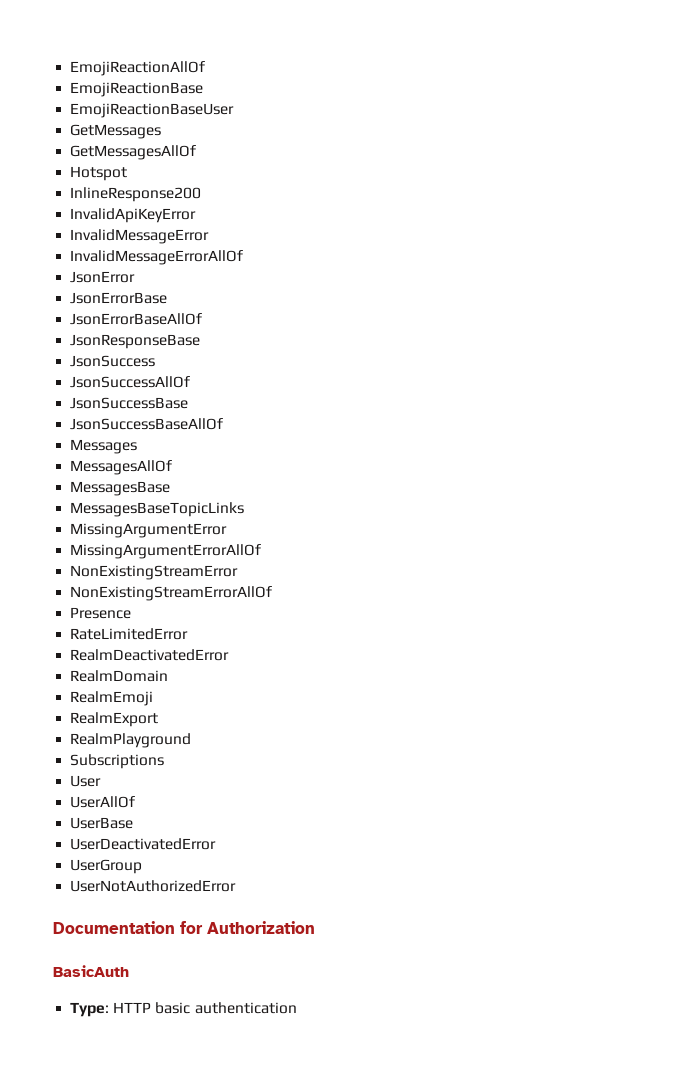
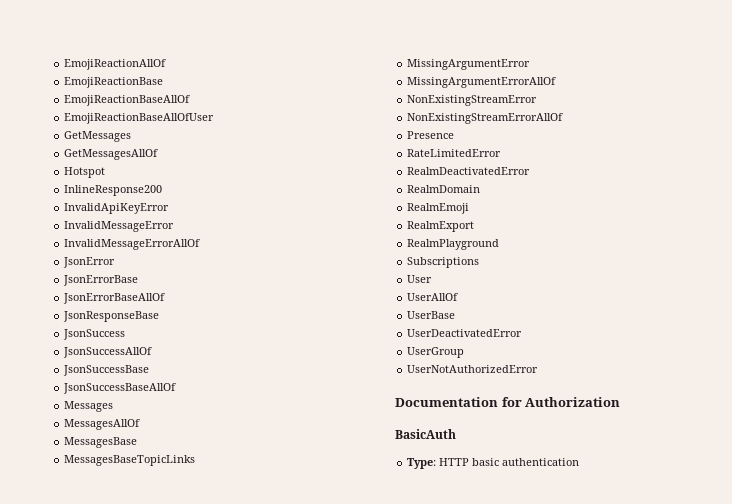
- EmojiReactionBaseUser
+ EmojiReactionBaseAllOf
+ EmojiReactionBaseAllOfUser

